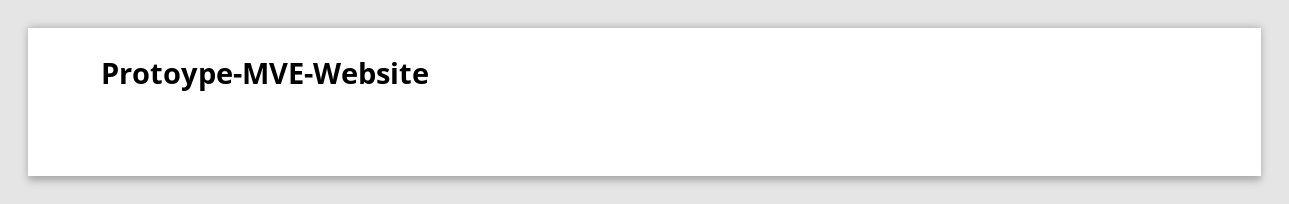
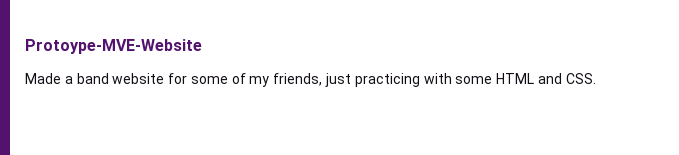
+ Made a band website for some of my friends, just practicing with some HTML and CSS.

